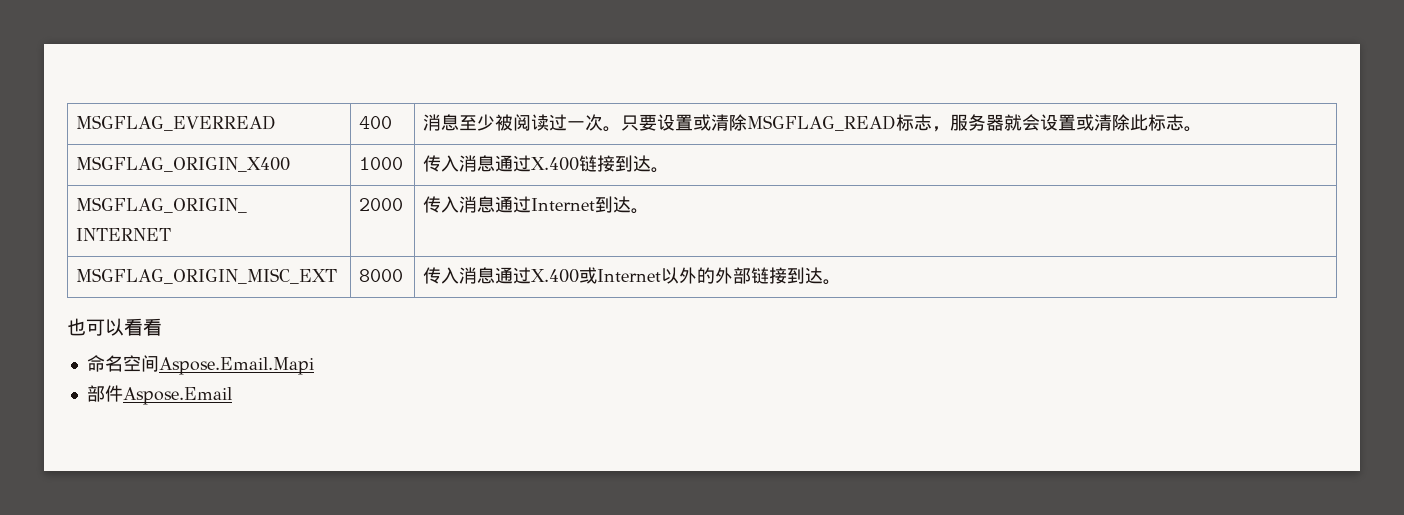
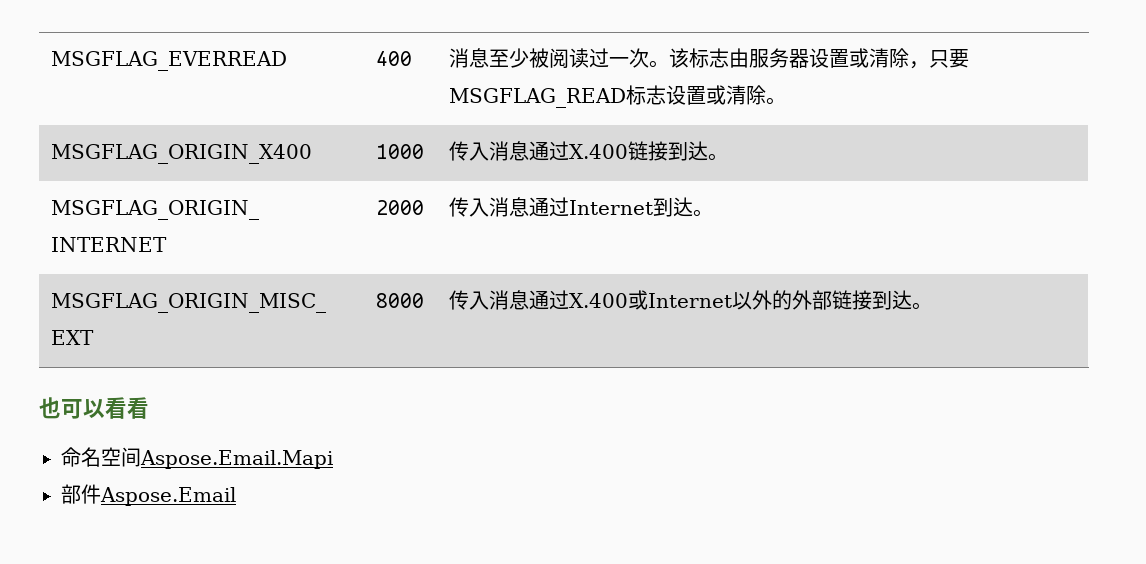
- MSGFLAG_EVERREAD | 400 | 消息至少被阅读过一次。只要设置或清除MSGFLAG_READ标志，服务器就会设置或清除此标志。
+ MSGFLAG_EVERREAD | 400 | 消息至少被阅读过一次。该标志由服务器设置或清除，只要MSGFLAG_READ标志设置或清除。

